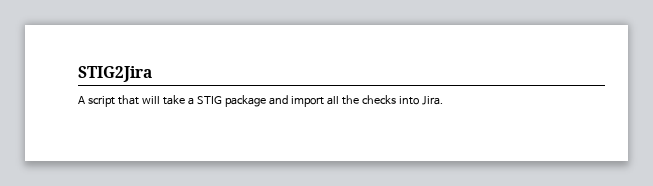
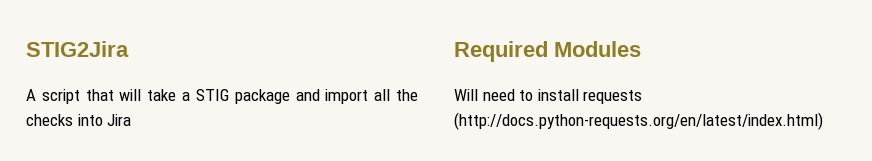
- A script that will take a STIG package and import all the checks into Jira.
+ A script that will take a STIG package and import all the checks into Jira
+ Required Modules
+ Will need to install requests (http://docs.python-requests.org/en/latest/index.html)

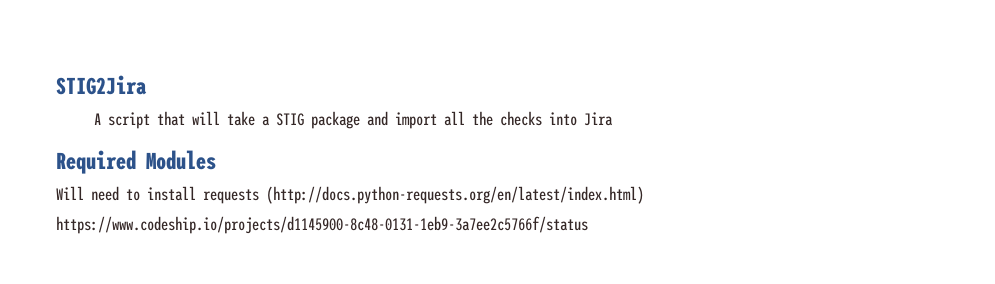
+ https://www.codeship.io/projects/d1145900-8c48-0131-1eb9-3a7ee2c5766f/status

